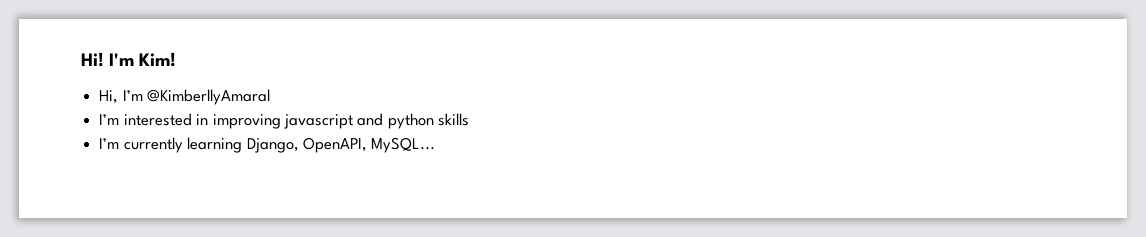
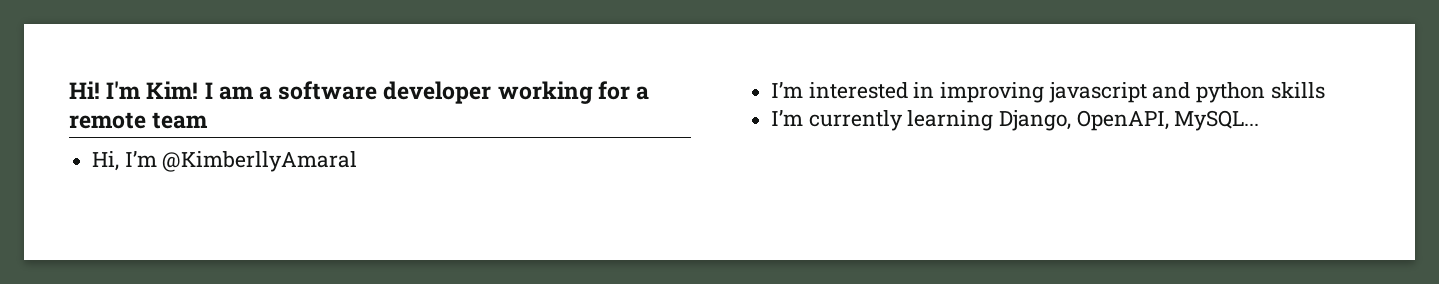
+ I am a software developer working for a remote team

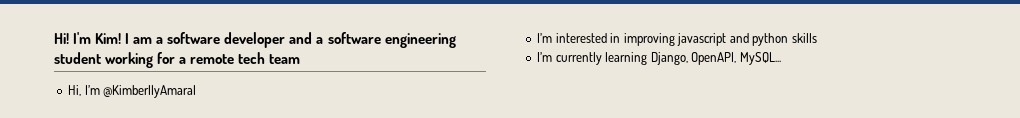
- I am a software developer working for a remote team
+ I am a software developer and a software engineering student working for a remote tech team

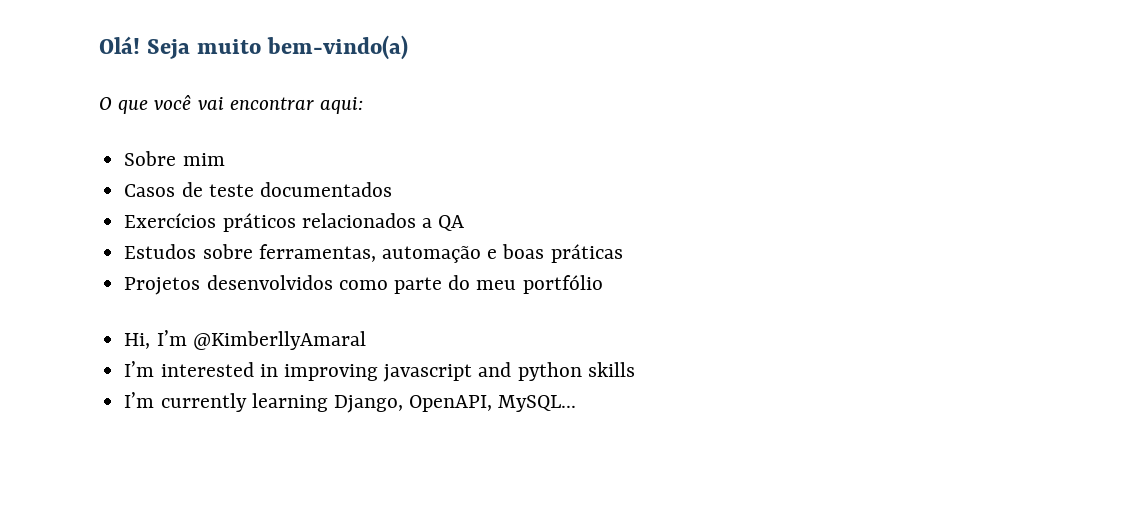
- Hi! I'm Kim! I am a software developer and a software engineering student working for a remote tech team
+ Olá! Seja muito bem-vindo(a)
+ O que você vai encontrar aqui:
+ Sobre mim
+ Casos de teste documentados
+ Exercícios práticos relacionados a QA
+ Estudos sobre ferramentas, automação e boas práticas
+ Projetos desenvolvidos como parte do meu portfólio

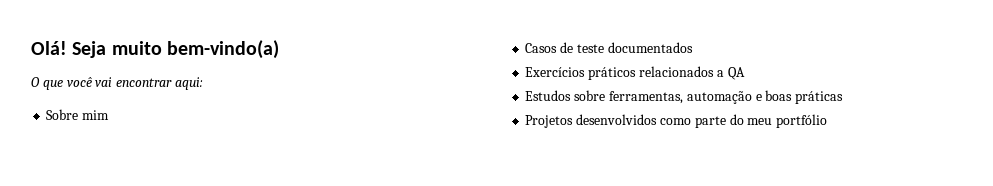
- Hi, I’m @KimberllyAmaral
- I’m interested in improving javascript and python skills
- I’m currently learning Django, OpenAPI, MySQL...

